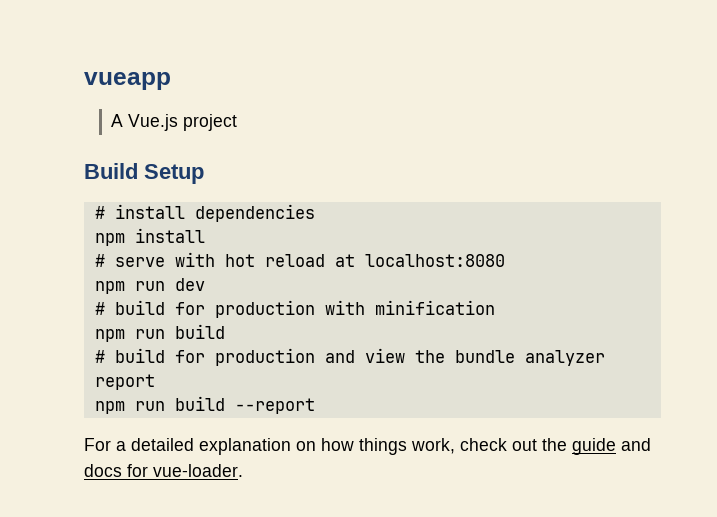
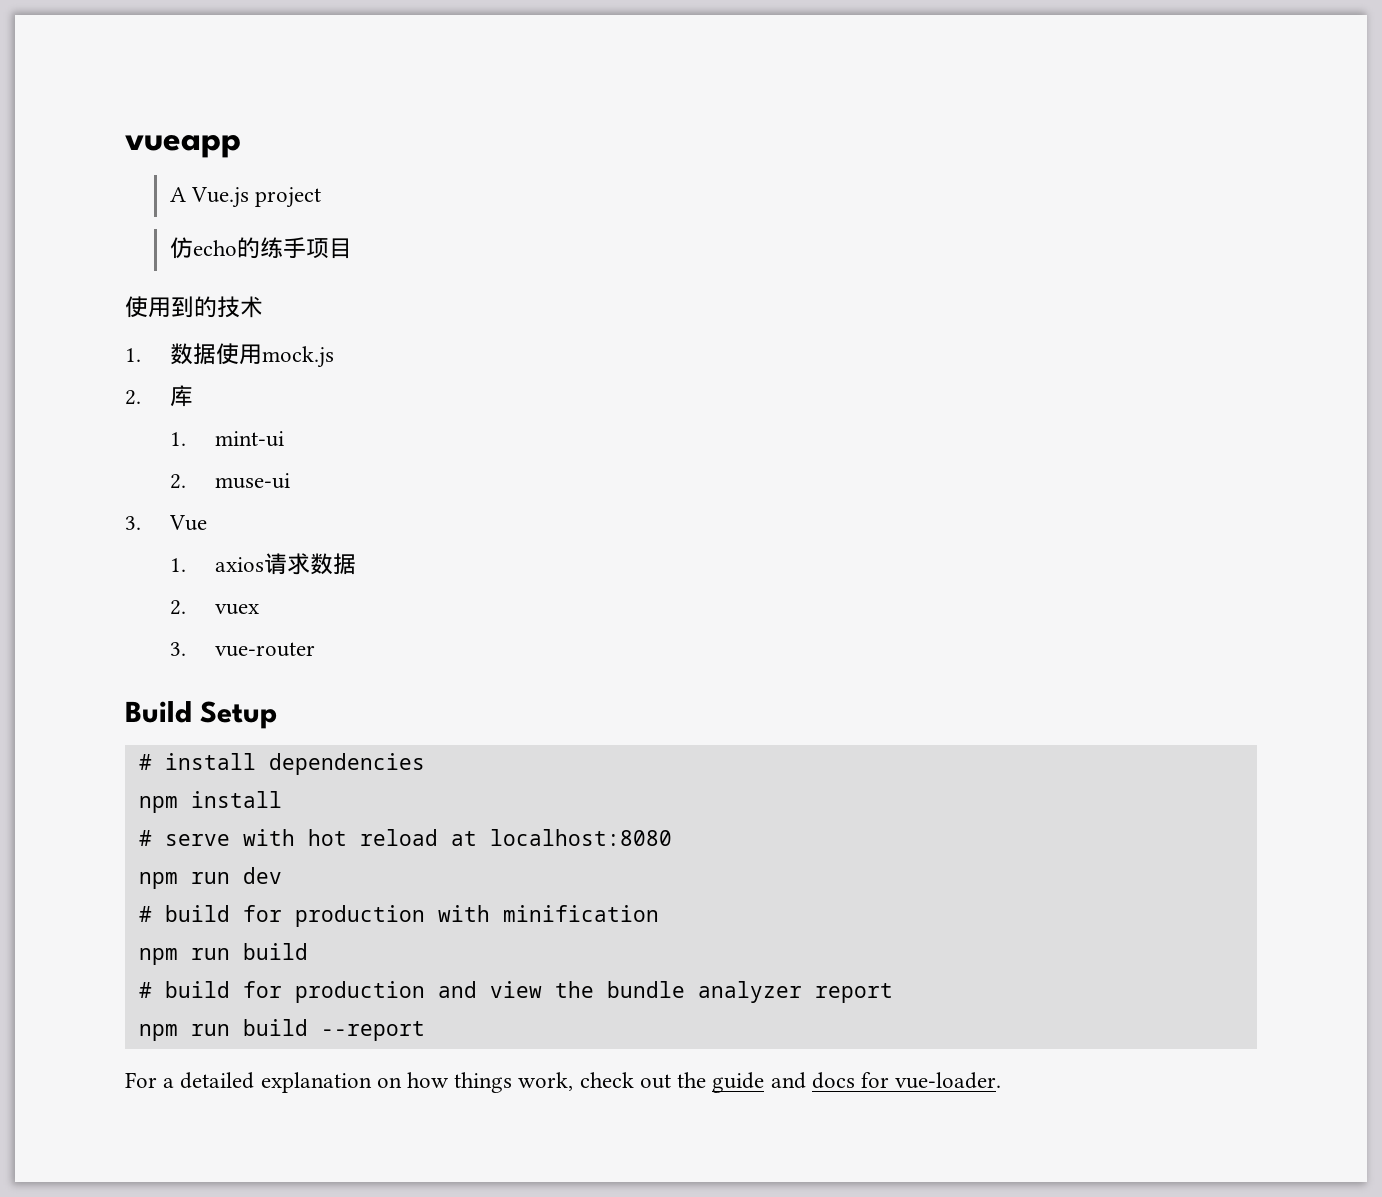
+ 仿echo的练手项目
+ 使用到的技术
+ 1.数据使用mock.js
+ 2.库
+ 1. mint-ui
+ 2. muse-ui
+ 3. Vue
+ 1. axios请求数据
+ 2. vuex
+ 3. vue-router

